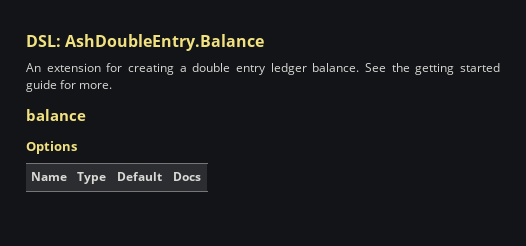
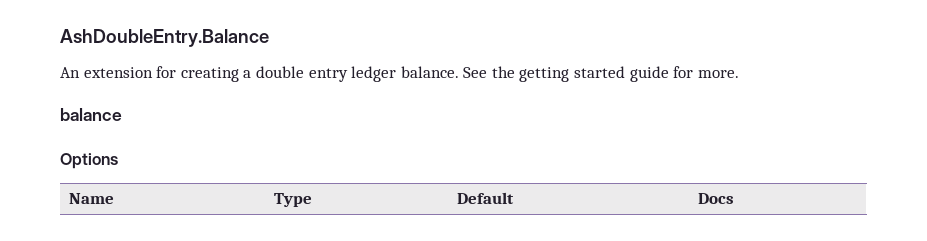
- DSL: AshDoubleEntry.Balance
+ AshDoubleEntry.Balance

